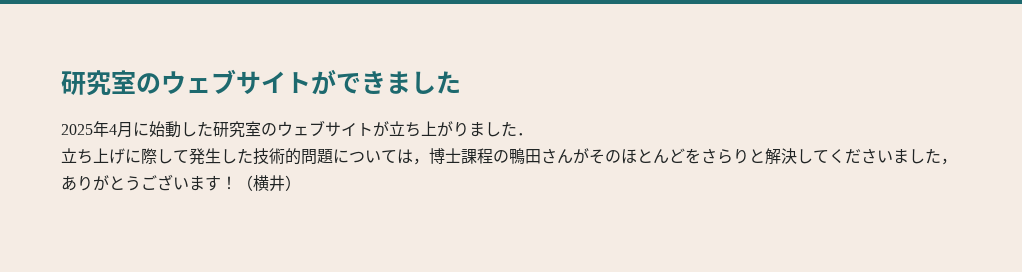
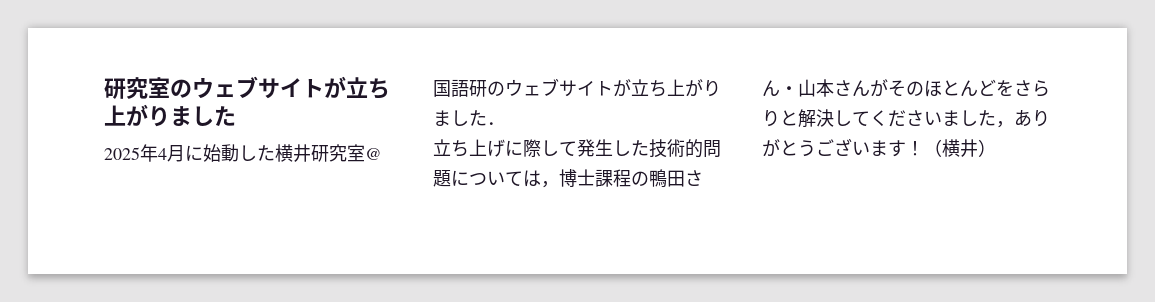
- 研究室のウェブサイトができました
+ 研究室のウェブサイトが立ち上がりました
- 2025年4月に始動した研究室のウェブサイトが立ち上がりました．
+ 2025年4月に始動した横井研究室@国語研のウェブサイトが立ち上がりました．
- 立ち上げに際して発生した技術的問題については，博士課程の鴨田さんがそのほとんどをさらりと解決してくださいました，ありがとうございます！
+ 立ち上げに際して発生した技術的問題については，博士課程の鴨田さん・山本さんがそのほとんどをさらりと解決してくださいました，ありがとうございます！

